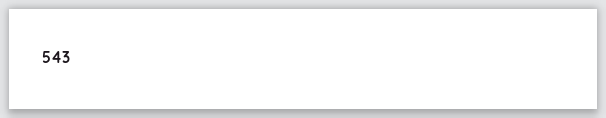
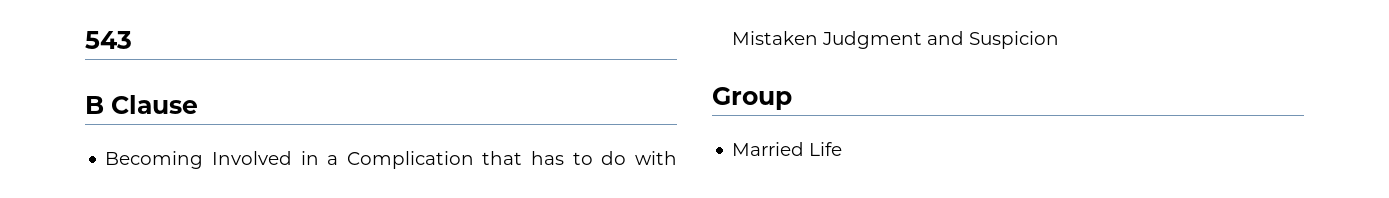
+ B Clause
+ Becoming Involved in a Complication that has to do with Mistaken Judgment and Suspicion
+ Group
+ Married Life

